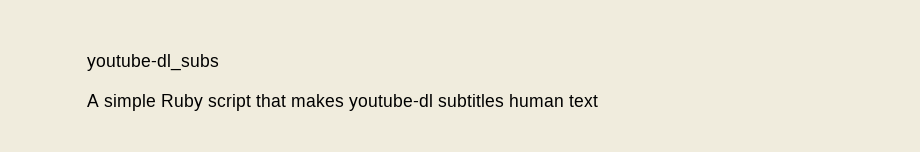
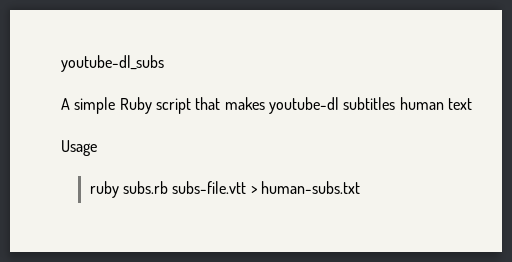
+ Usage
+ ruby subs.rb subs-file.vtt > human-subs.txt

